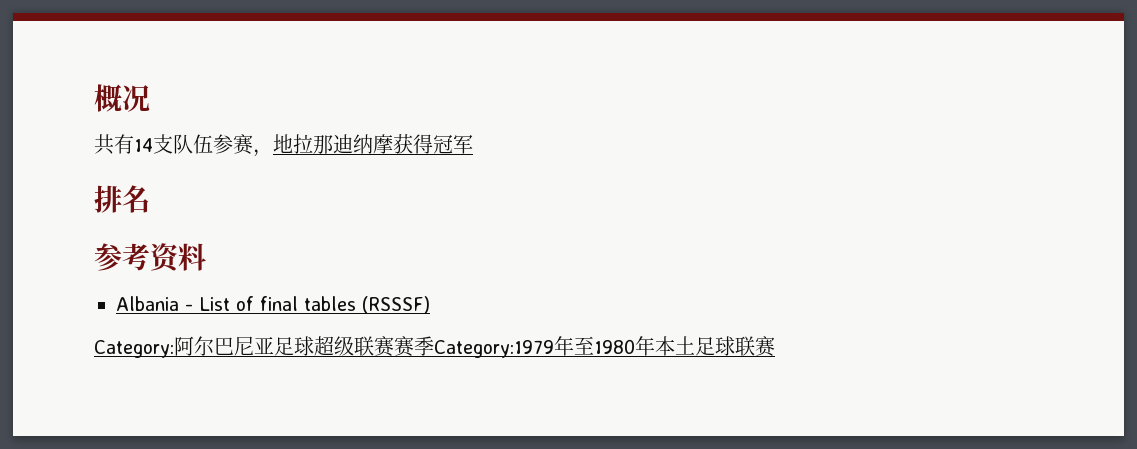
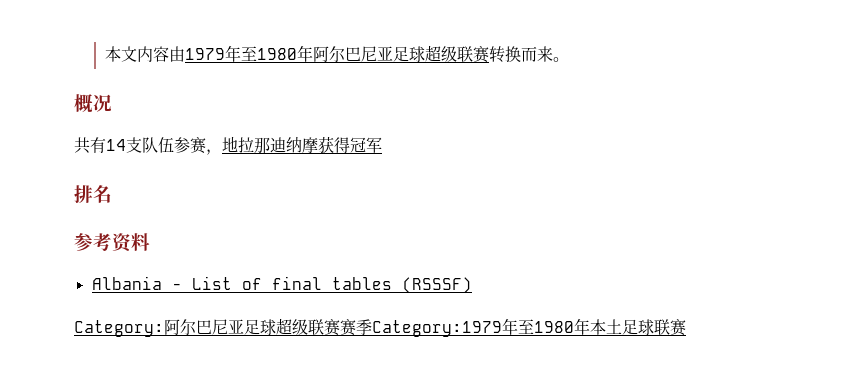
+ 本文内容由1979年至1980年阿尔巴尼亚足球超级联赛转换而来。

